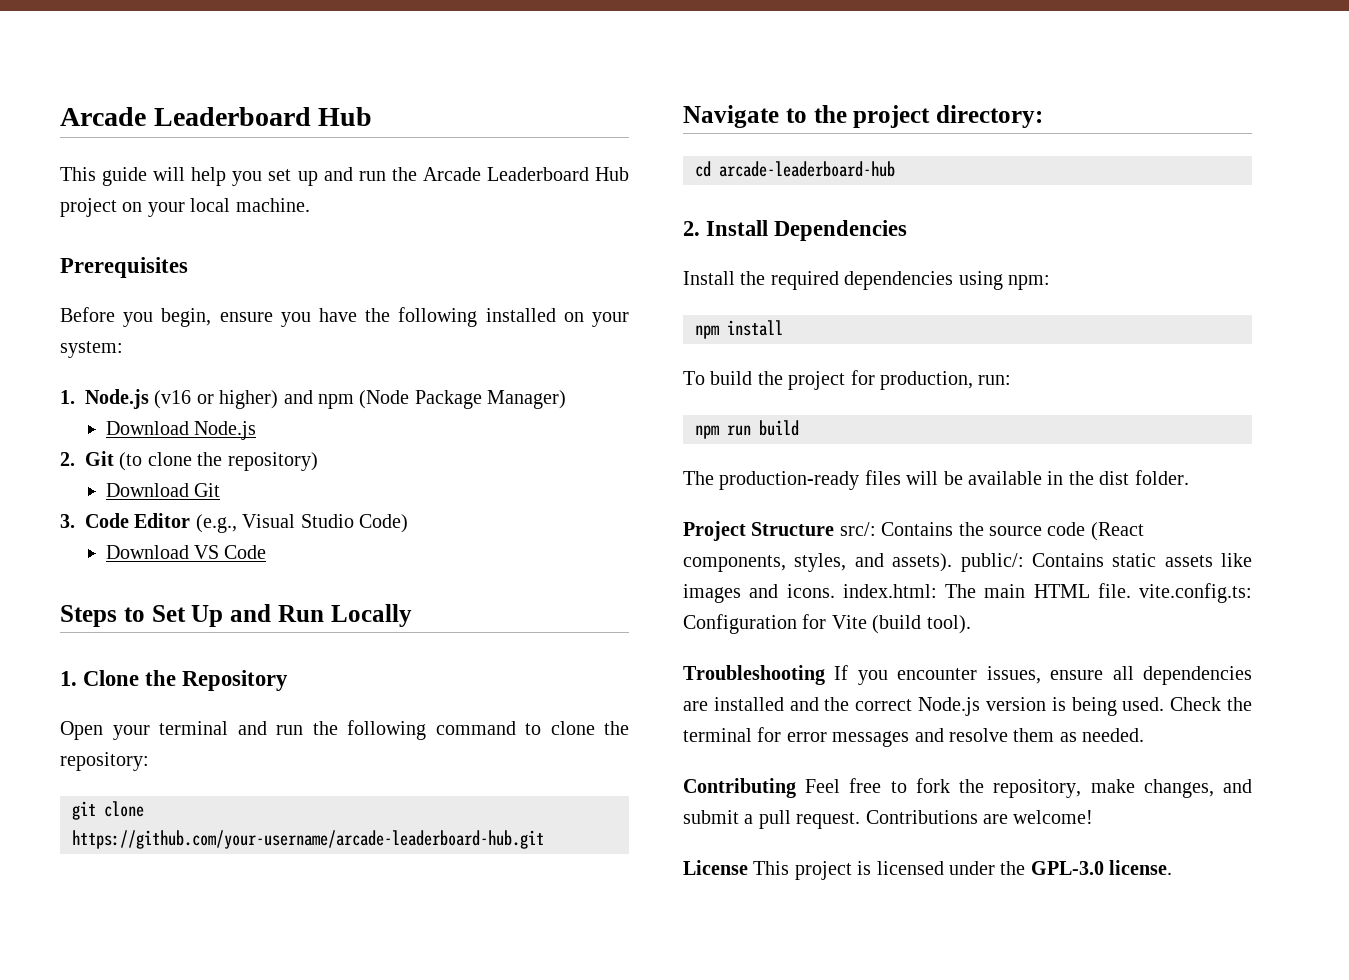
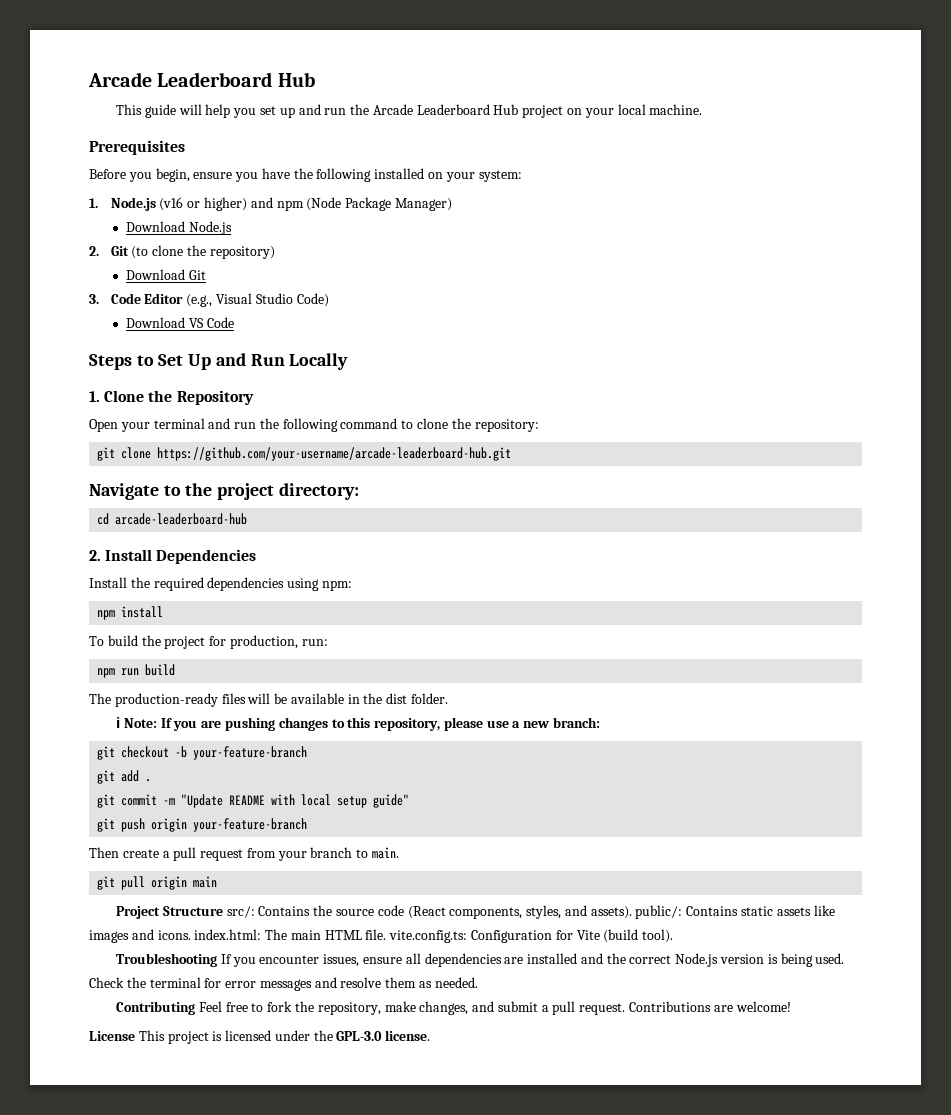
+ ℹ Note: If you are pushing changes to this repository, please use a new branch:
+ git checkout -b your-feature-branch
+ git add .
+ git commit -m "Update README with local setup guide"
+ git push origin your-feature-branch
+ Then create a pull request from your branch to main.
+ git pull origin main

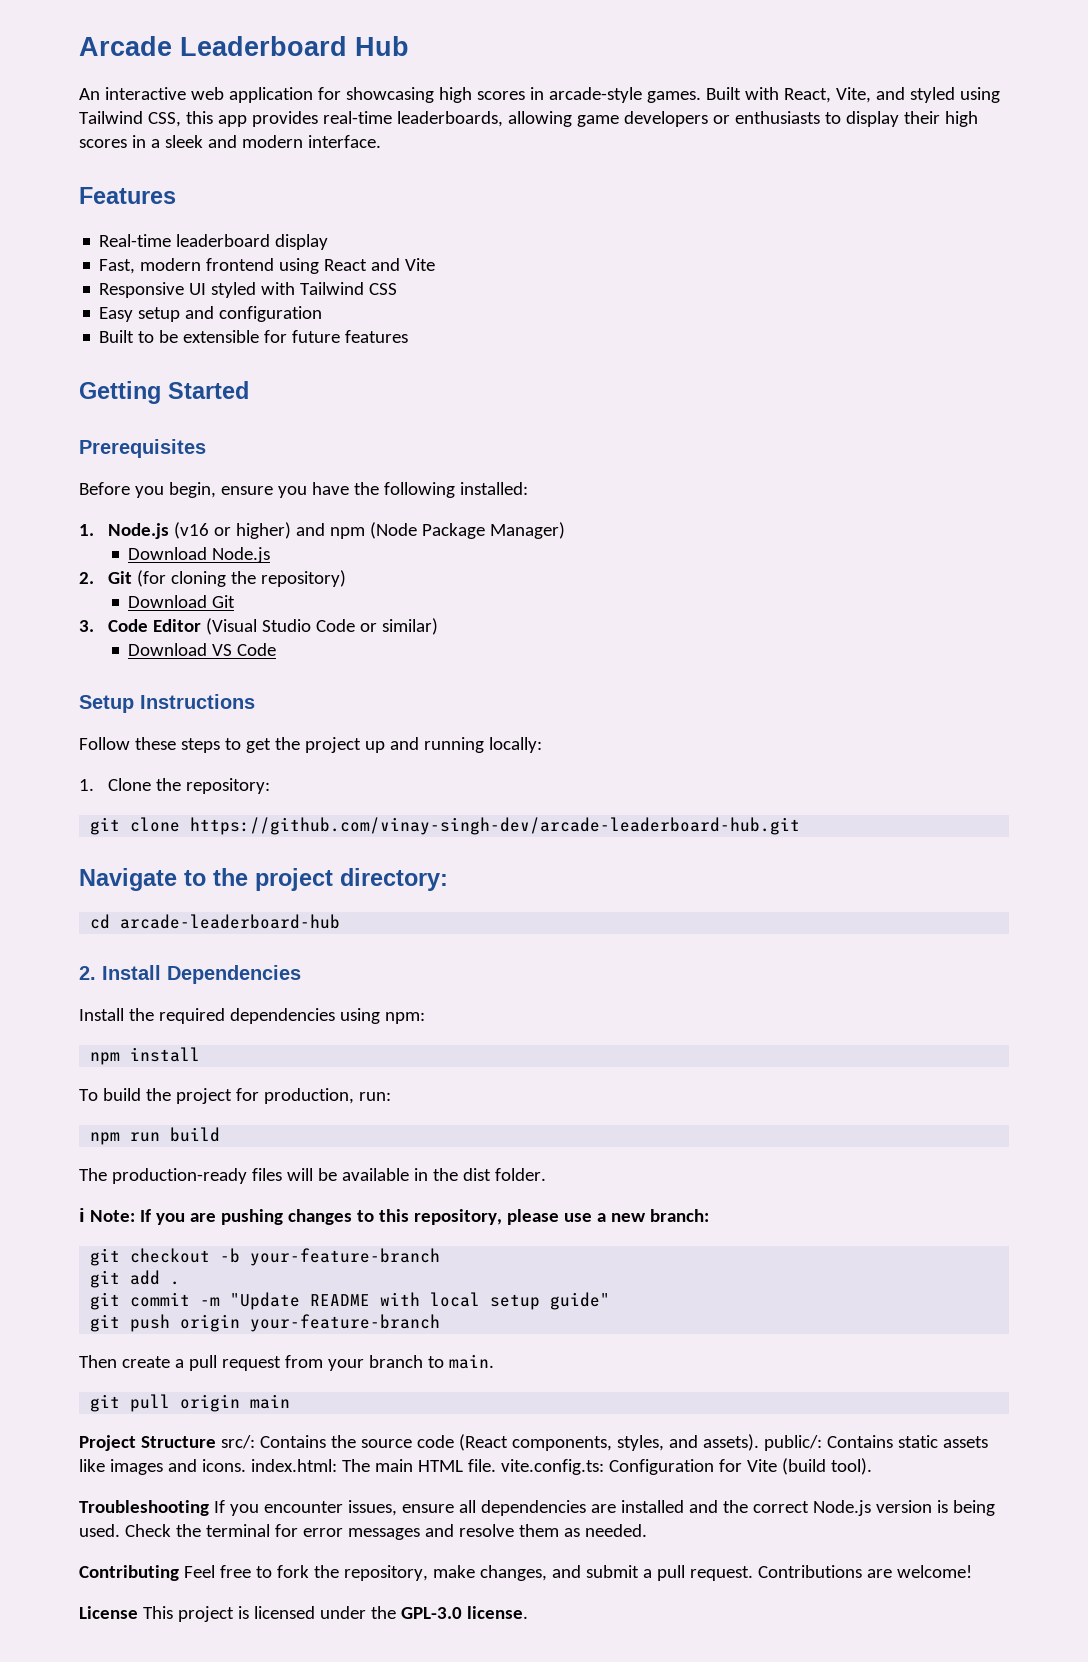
- This guide will help you set up and run the Arcade Leaderboard Hub project on your local machine.
+ An interactive web application for showcasing high scores in arcade-style games. Built with React, Vite, and styled using Tailwind CSS, this app provides real-time leaderboards, allowing game developers or enthusiasts to display their high scores in a sleek and modern interface.
+ Features
+ Real-time leaderboard display
+ Fast, modern frontend using React and Vite
+ Responsive UI styled with Tailwind CSS
+ Easy setup and configuration
+ Built to be extensible for future features
+ Getting Started
- Before you begin, ensure you have the following installed on your system:
+ Before you begin, ensure you have the following installed:
- 2. Git (to clone the repository)
+ 2. Git (for cloning the repository)
- 3. Code Editor (e.g., Visual Studio Code)
+ 3. Code Editor (Visual Studio Code or similar)
  Download VS Code
- Steps to Set Up and Run Locally
- 1. Clone the Repository
- Open your terminal and run the following command to clone the repository:
+ Setup Instructions
+ Follow these steps to get the project up and running locally:
+ 1. Clone the repository:
- git clone https://github.com/your-username/arcade-leaderboard-hub.git
+ git clone https://github.com/vinay-singh-dev/arcade-leaderboard-hub.git

